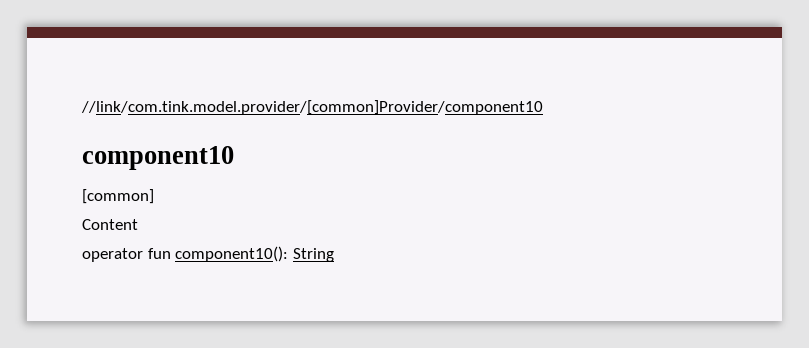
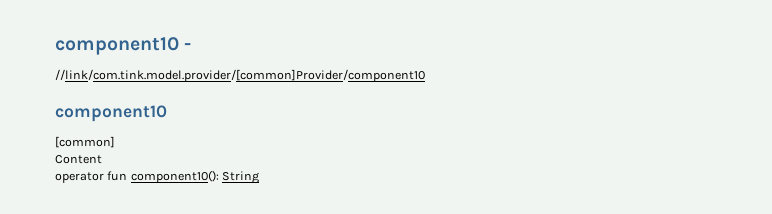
+ component10 -

